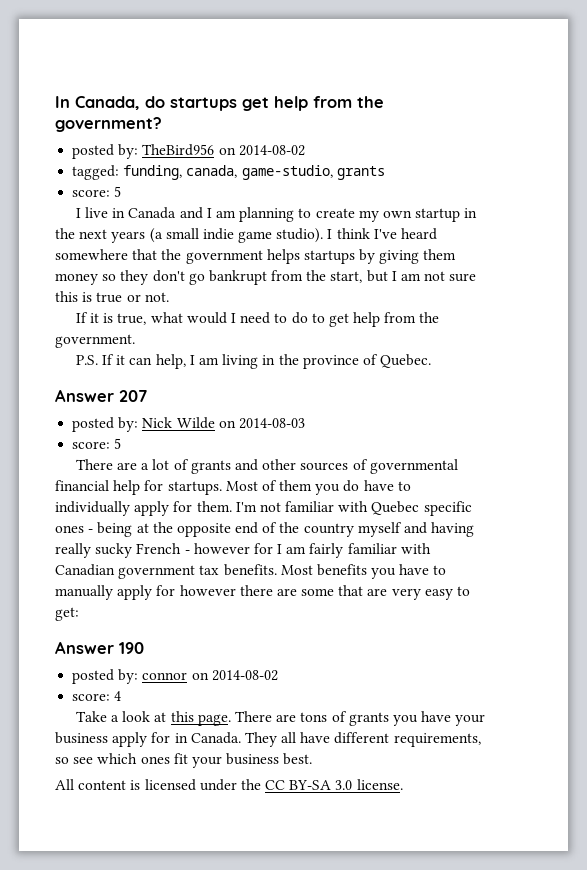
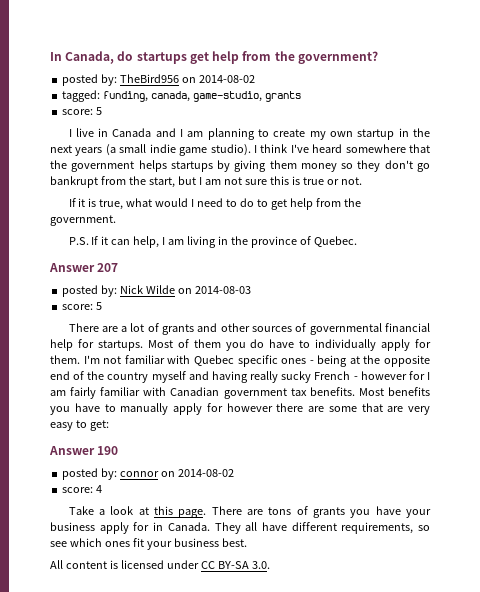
- All content is licensed under the CC BY-SA 3.0 license.
+ All content is licensed under CC BY-SA 3.0.

